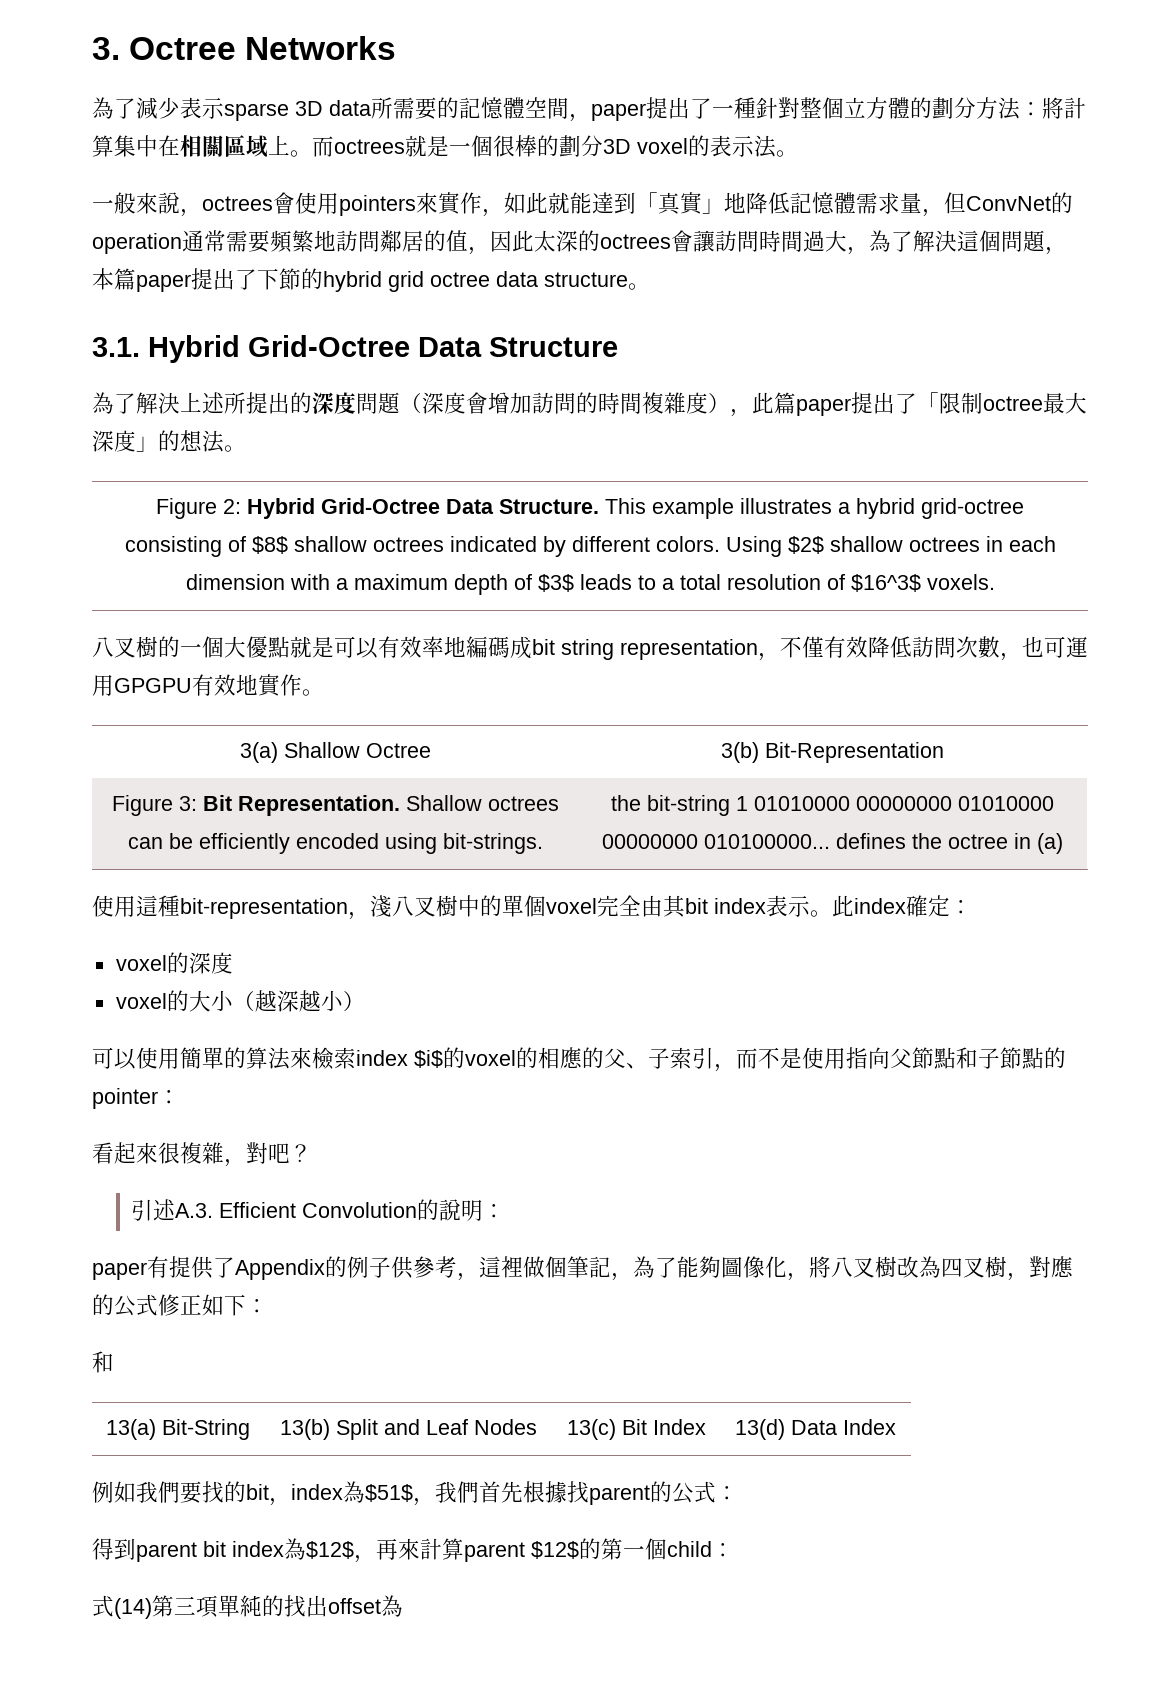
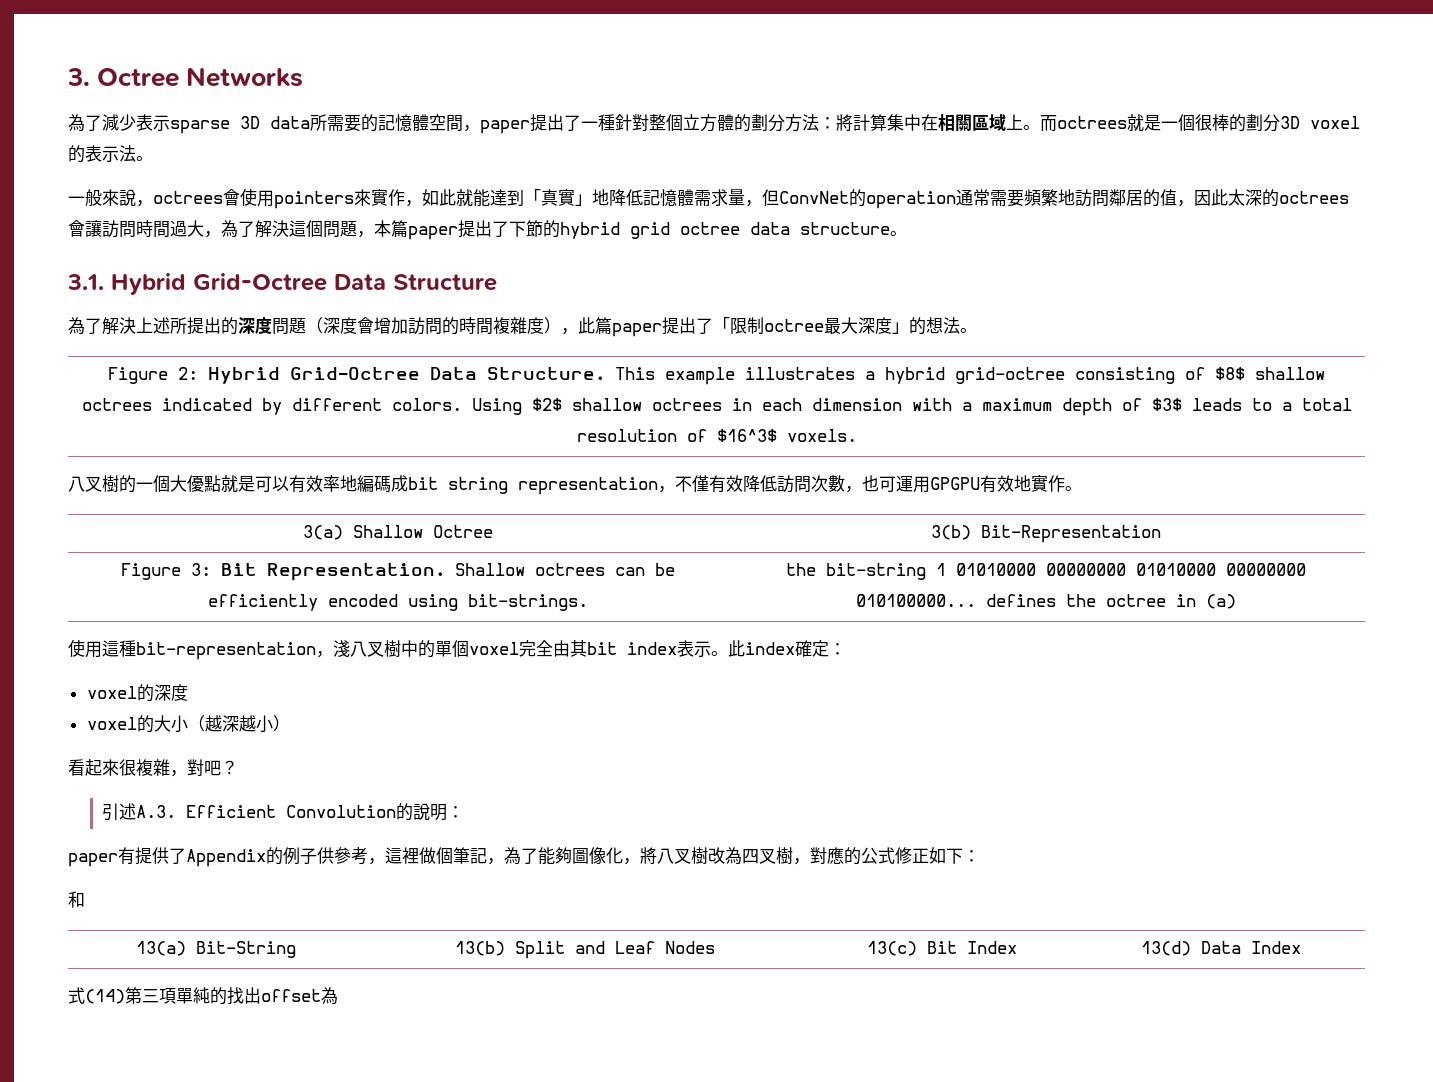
- 可以使用簡單的算法來檢索index $i$的voxel的相應的父、子索引，而不是使用指向父節點和子節點的pointer：
- 例如我們要找的bit，index為$51$，我們首先根據找parent的公式：
- 得到parent bit index為$12$，再來計算parent $12$的第一個child：

